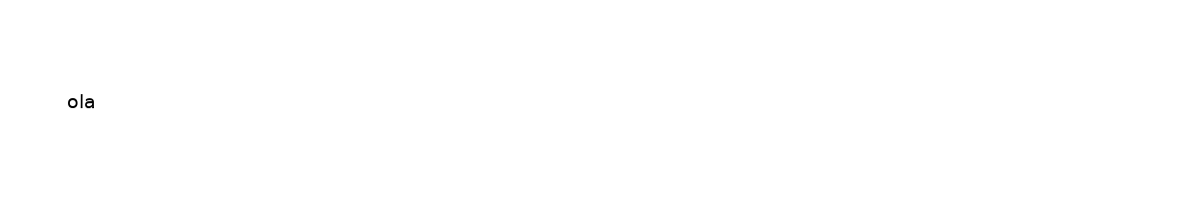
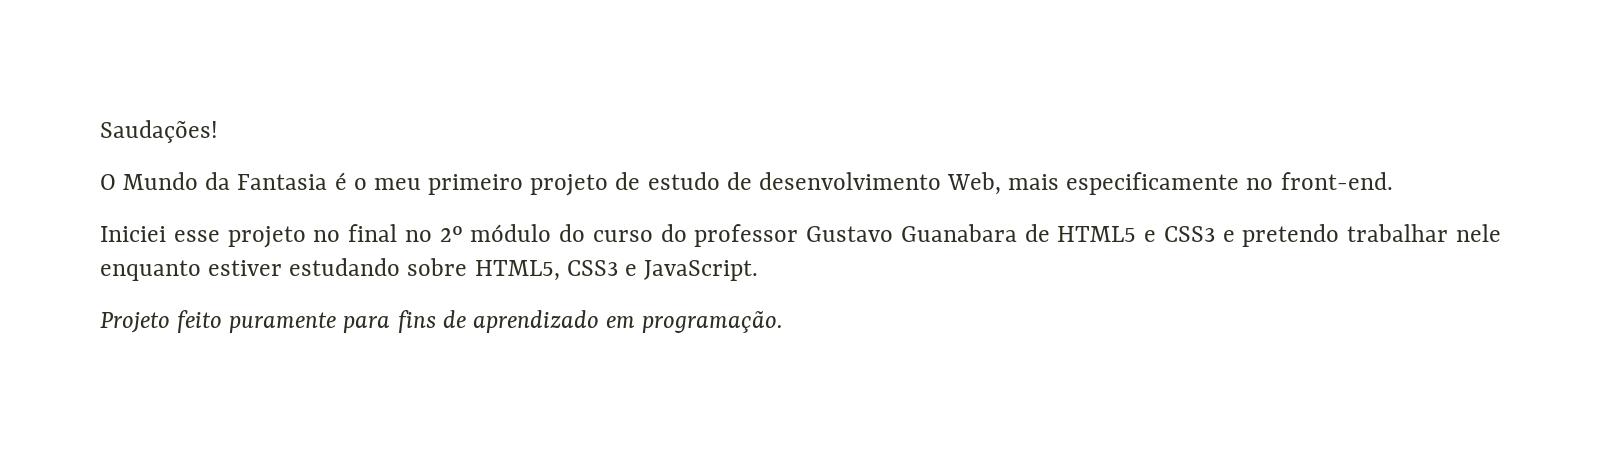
- ola
+ Saudações!
+ O Mundo da Fantasia é o meu primeiro projeto de estudo de desenvolvimento Web, mais especificamente no front-end.
+ Iniciei esse projeto no final no 2º módulo do curso do professor Gustavo Guanabara de HTML5 e CSS3 e pretendo trabalhar nele enquanto estiver estudando sobre HTML5, CSS3 e JavaScript.
+ Projeto feito puramente para fins de aprendizado em programação.

